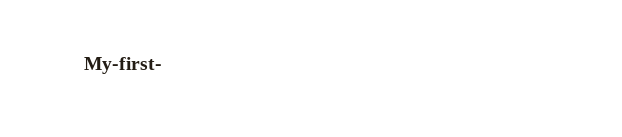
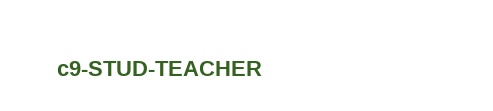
- My-first-
+ c9-STUD-TEACHER

